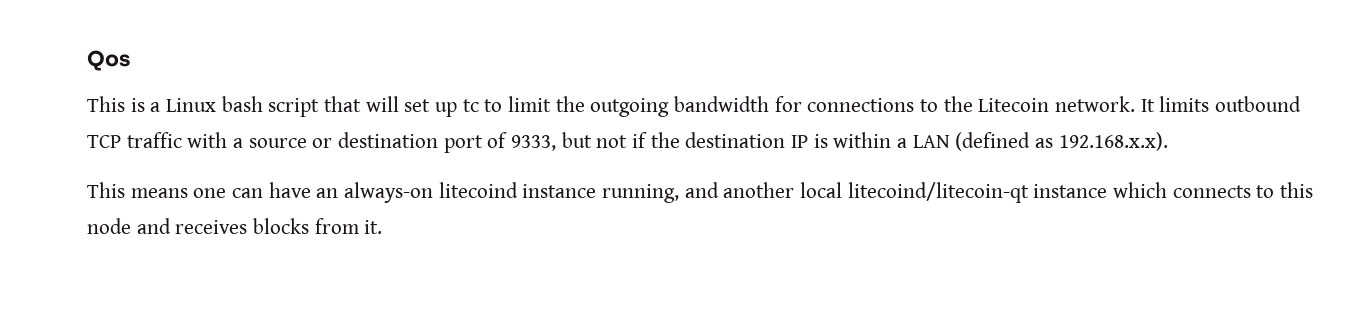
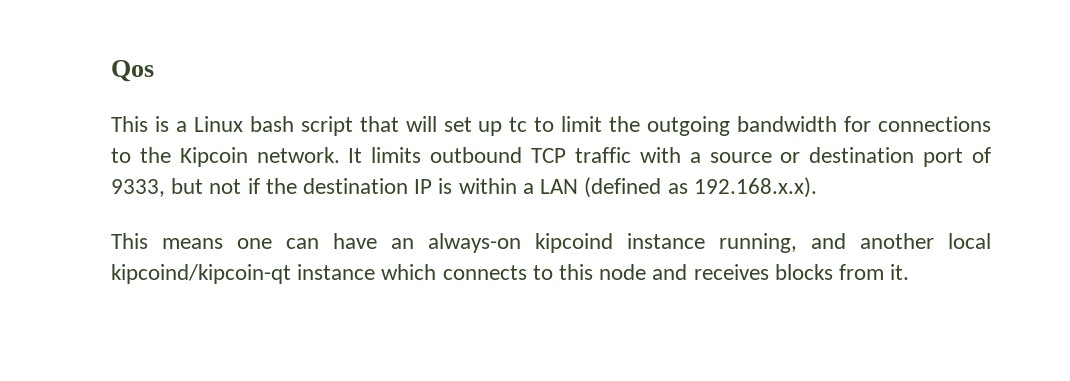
- This is a Linux bash script that will set up tc to limit the outgoing bandwidth for connections to the Litecoin network.
+ This is a Linux bash script that will set up tc to limit the outgoing bandwidth for connections to the Kipcoin network.
- This means one can have an always-on litecoind instance running, and another local litecoind/litecoin-qt instance which connects to this node and receives blocks from it.
+ This means one can have an always-on kipcoind instance running, and another local kipcoind/kipcoin-qt instance which connects to this node and receives blocks from it.

